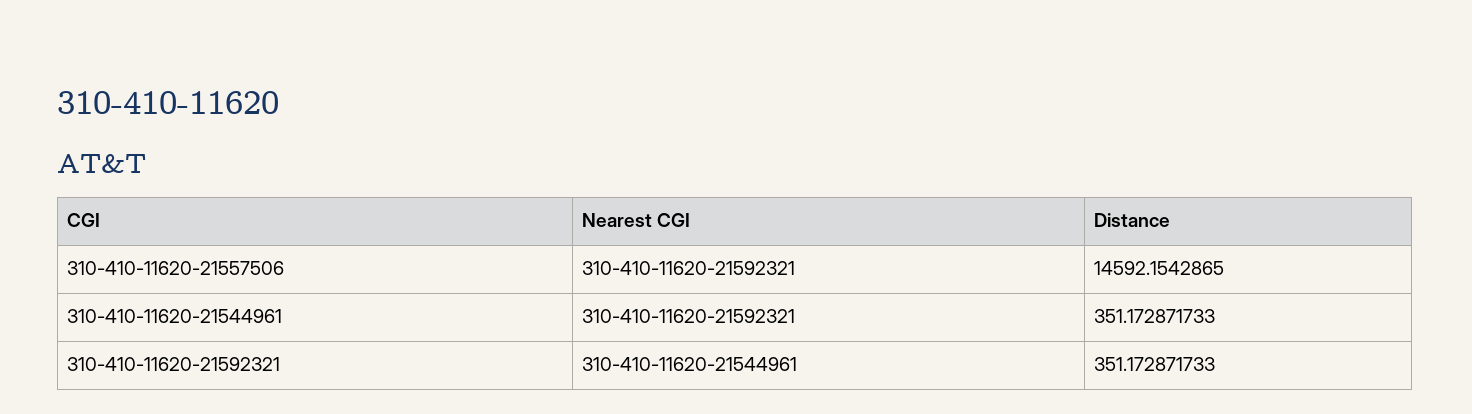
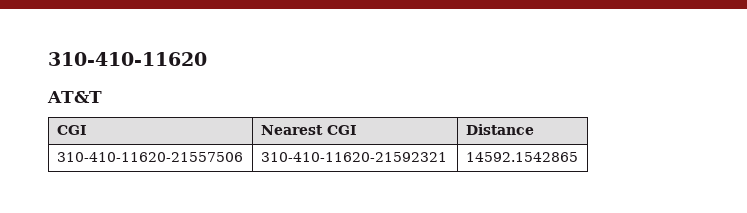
- 310-410-11620-21544961 | 310-410-11620-21592321 | 351.172871733
- 310-410-11620-21592321 | 310-410-11620-21544961 | 351.172871733

